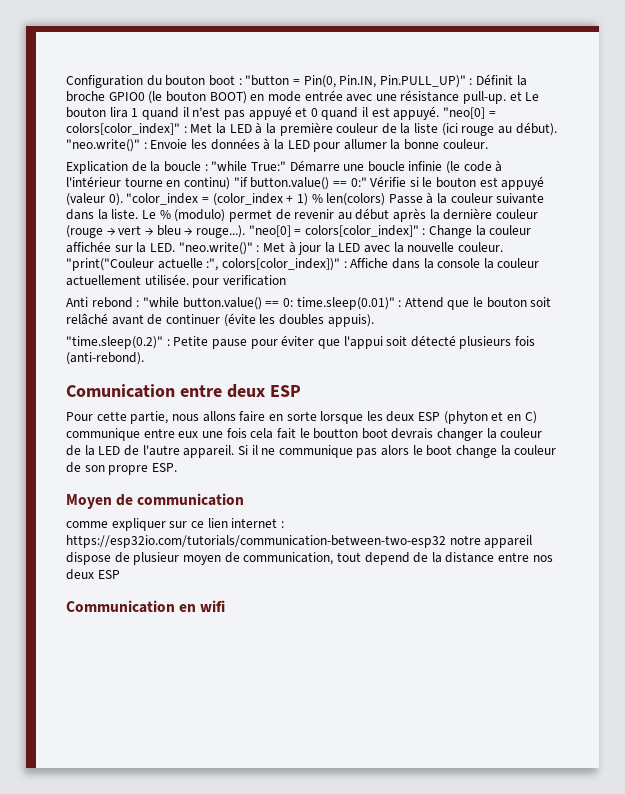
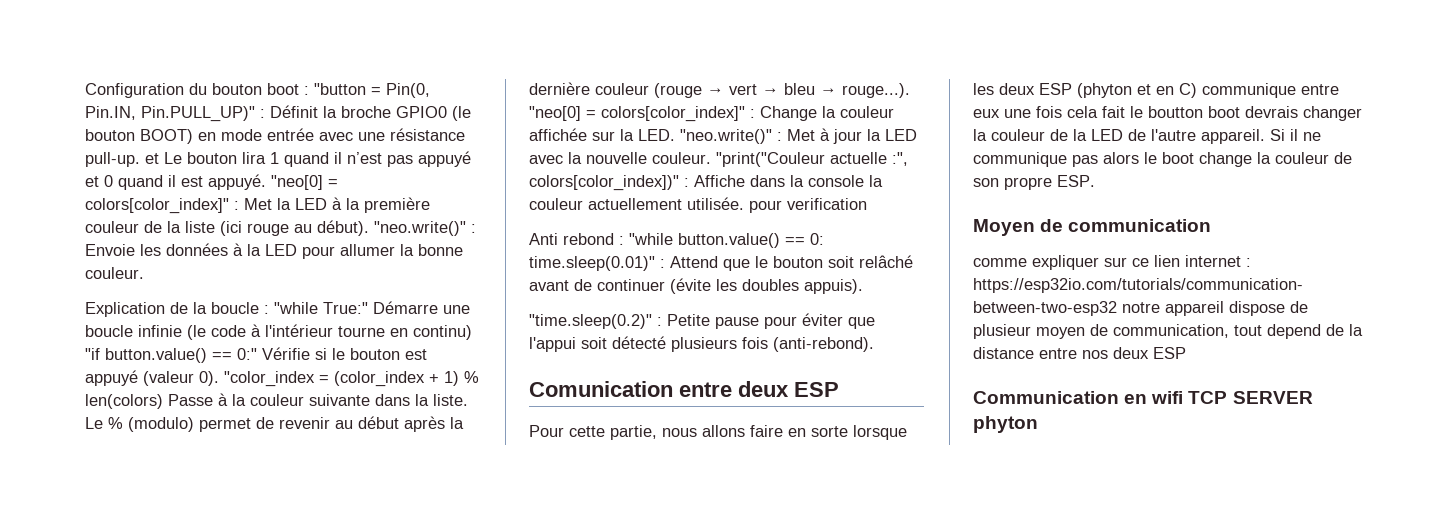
- Communication en wifi
+ Communication en wifi TCP SERVER phyton

